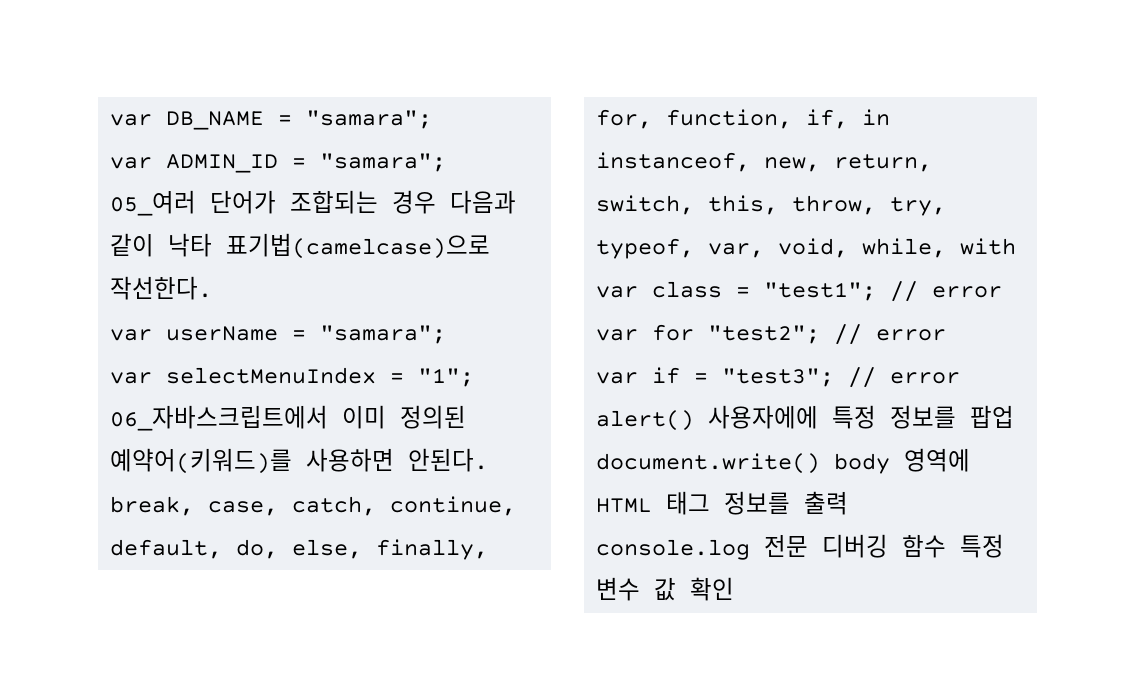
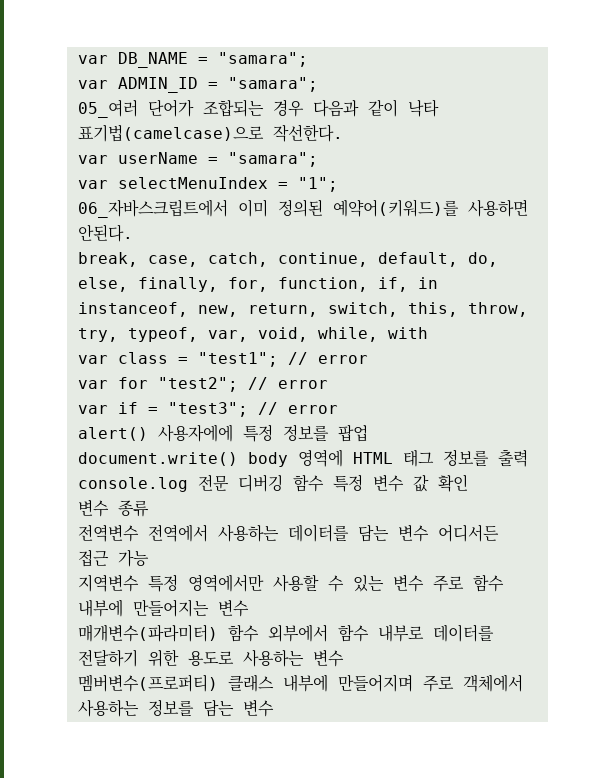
+ 변수 종류
+ 전역변수 전역에서 사용하는 데이터를 담는 변수 어디서든 접근 가능
+ 지역변수 특정 영역에서만 사용할 수 있는 변수 주로 함수 내부에 만들어지는 변수
+ 매개변수(파라미터) 함수 외부에서 함수 내부로 데이터를 전달하기 위한 용도로 사용하는 변수
+ 멤버변수(프로퍼티) 클래스 내부에 만들어지며 주로 객체에서 사용하는 정보를 담는 변수

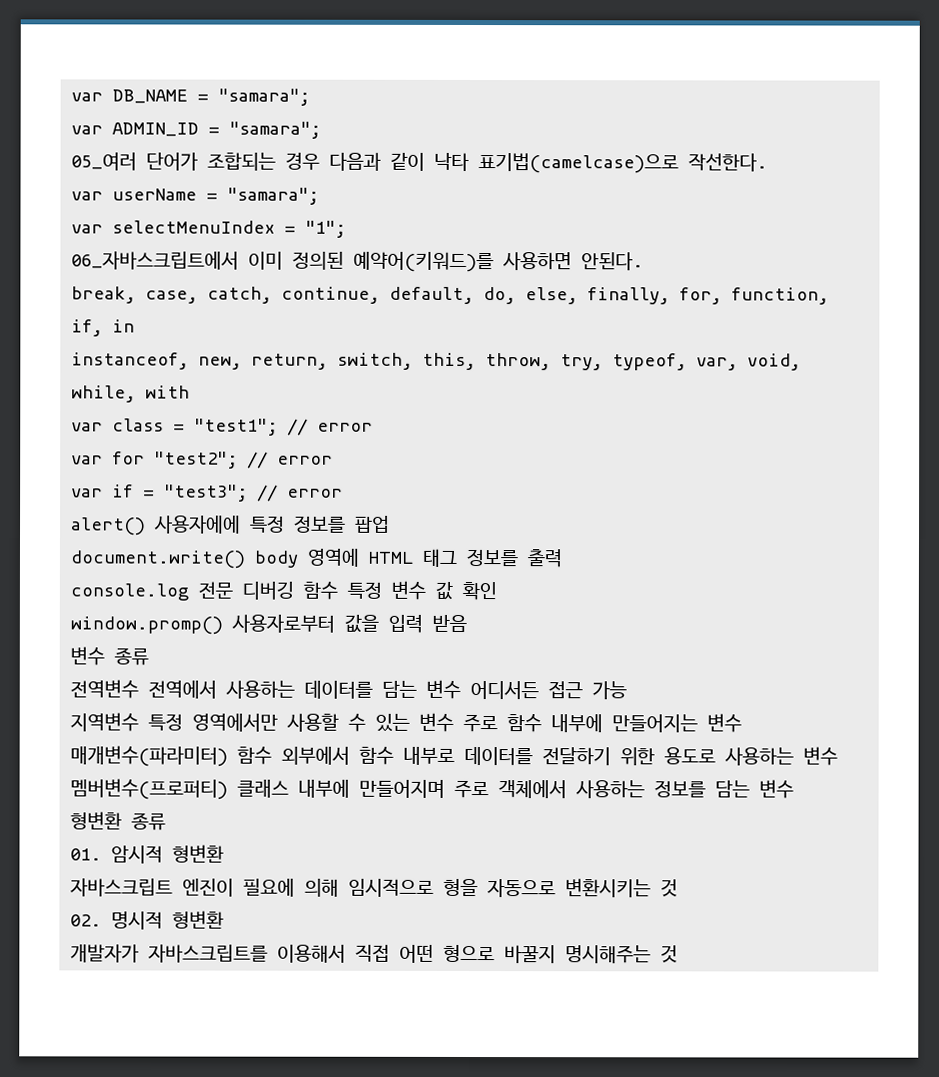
+ window.promp() 사용자로부터 값을 입력 받음
+ 형변환 종류
+ 01. 암시적 형변환
+ 자바스크립트 엔진이 필요에 의해 임시적으로 형을 자동으로 변환시키는 것
+ 02. 명시적 형변환
+ 개발자가 자바스크립트를 이용해서 직접 어떤 형으로 바꿀지 명시해주는 것

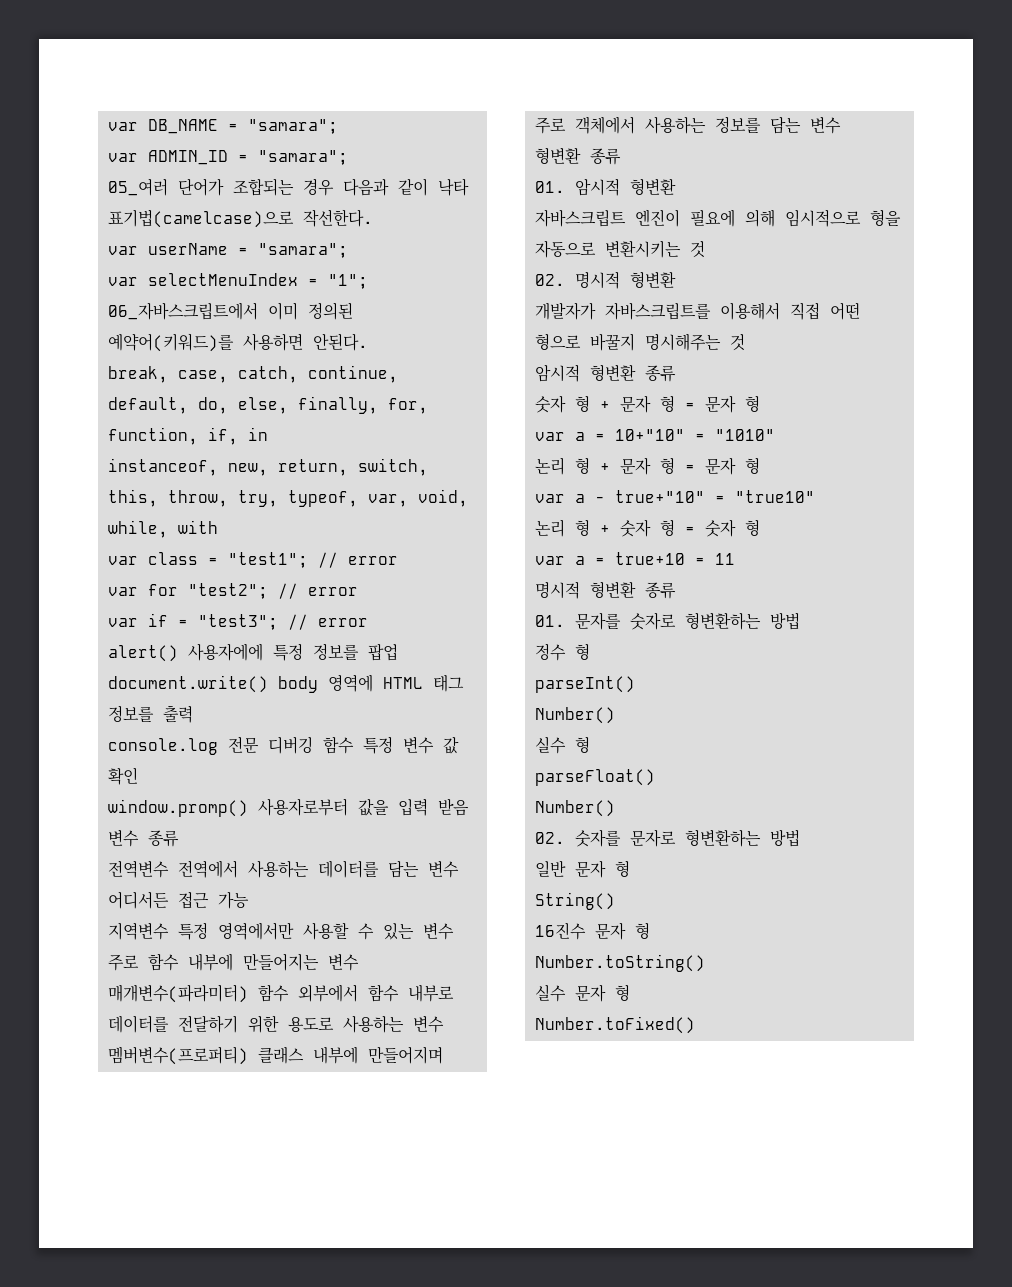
+ 암시적 형변환 종류
+ 숫자 형 + 문자 형 = 문자 형
+ var a = 10+"10" = "1010"
+ 논리 형 + 문자 형 = 문자 형
+ var a - true+"10" = "true10"
+ 논리 형 + 숫자 형 = 숫자 형
+ var a = true+10 = 11
+ 명시적 형변환 종류
+ 01. 문자를 숫자로 형변환하는 방법
+ 정수 형
+ parseInt()
+ Number()
+ 실수 형
+ parseFloat()
+ Number()
+ 02. 숫자를 문자로 형변환하는 방법
+ 일반 문자 형
+ String()
+ 16진수 문자 형
+ Number.toString()
+ 실수 문자 형
+ Number.toFixed()

